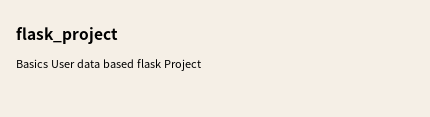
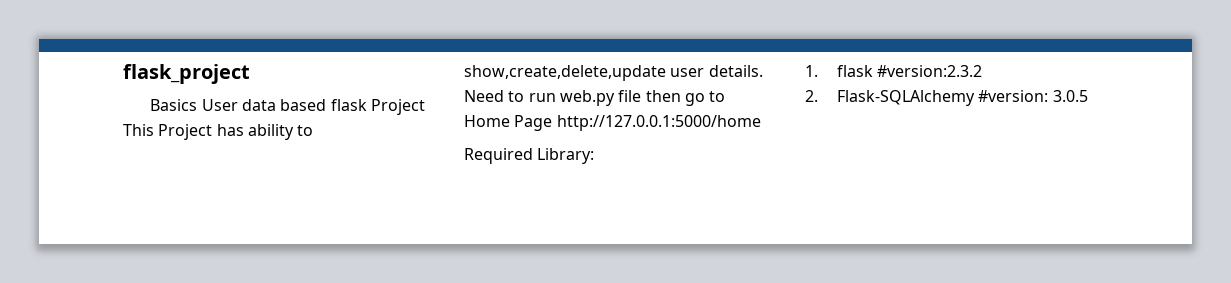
- Basics User data based flask Project
+ Basics User data based flask Project This Project has ability to show,create,delete,update user details. Need to run web.py file then go to Home Page http://127.0.0.1:5000/home
+ Required Library:
+ 1. flask #version:2.3.2
+ 2. Flask-SQLAlchemy #version: 3.0.5

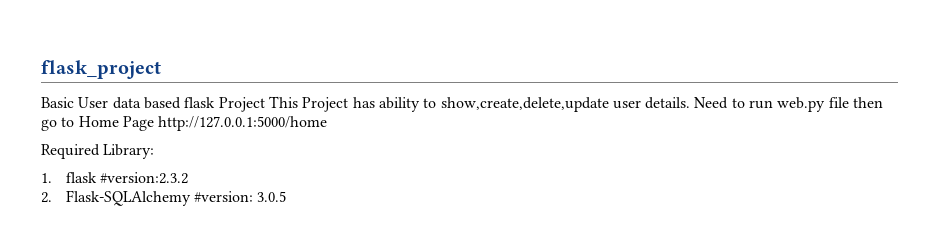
- Basics User data based flask Project This Project has ability to show,create,delete,update user details.
+ Basic User data based flask Project This Project has ability to show,create,delete,update user details.

